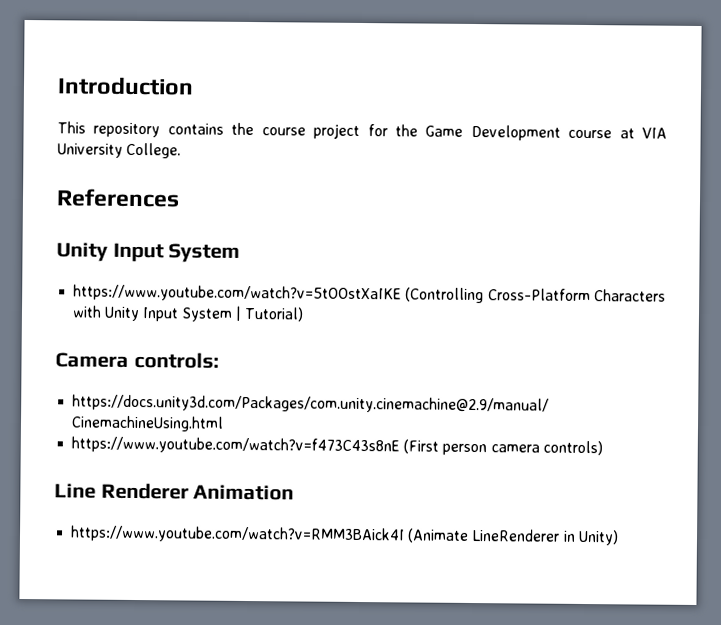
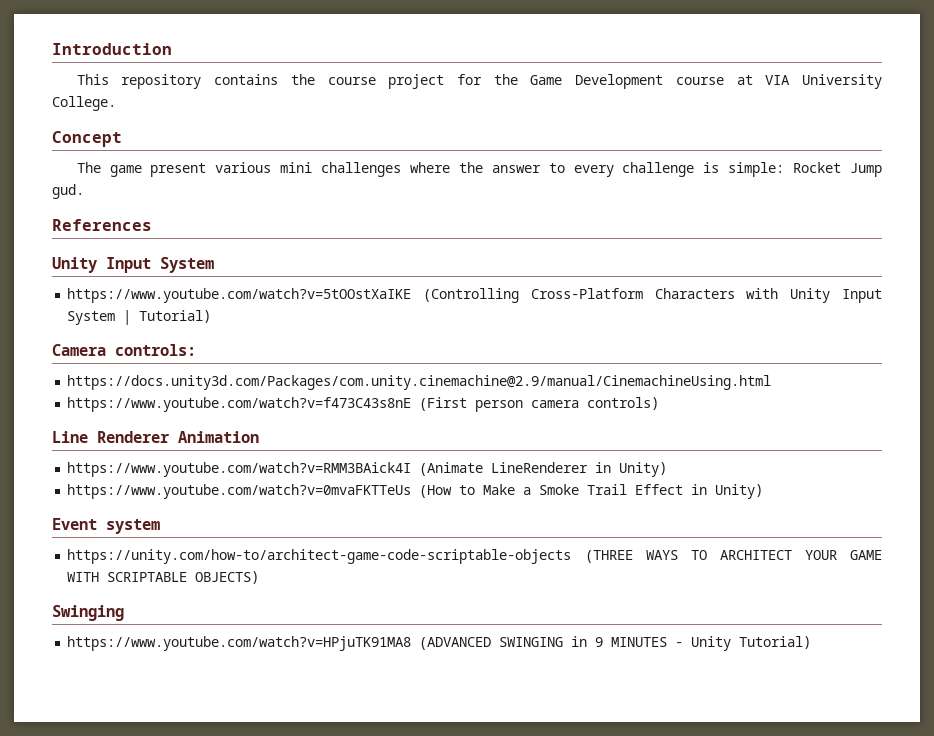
+ Concept
+ The game present various mini challenges where the answer to every challenge is simple: Rocket Jump gud.
+ https://www.youtube.com/watch?v=0mvaFKTTeUs (How to Make a Smoke Trail Effect in Unity)
+ Event system
+ https://unity.com/how-to/architect-game-code-scriptable-objects (THREE WAYS TO ARCHITECT YOUR GAME WITH SCRIPTABLE OBJECTS)
+ Swinging
+ https://www.youtube.com/watch?v=HPjuTK91MA8 (ADVANCED SWINGING in 9 MINUTES - Unity Tutorial)

